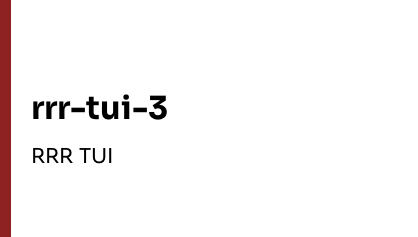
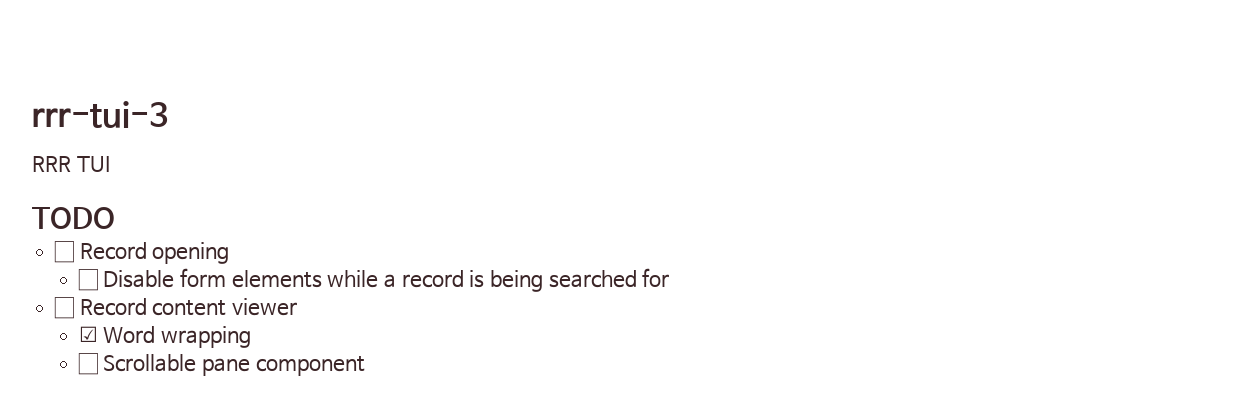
+ TODO
+ ☐ Record opening
+ ☐ Disable form elements while a record is being searched for
+ ☐ Record content viewer
+ ☑ Word wrapping
+ ☐ Scrollable pane component

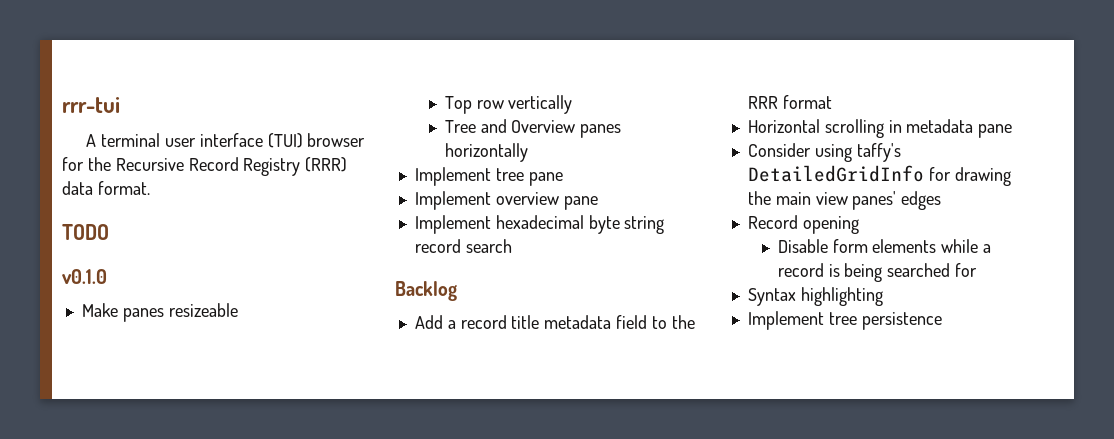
- rrr-tui-3
- RRR TUI
+ rrr-tui
+ A terminal user interface (TUI) browser for the Recursive Record Registry (RRR) data format.
  TODO
- ☐ Record opening
+ v0.1.0
+ Make panes resizeable
+ Top row vertically
+ Tree and Overview panes horizontally
+ Implement tree pane
+ Implement overview pane
+ Implement hexadecimal byte string record search
+ Backlog
+ Add a record title metadata field to the RRR format
+ Horizontal scrolling in metadata pane
+ Consider using taffy's DetailedGridInfo for drawing the main view panes' edges
+ Record opening
- ☐ Disable form elements while a record is being searched for
+ Disable form elements while a record is being searched for
- ☐ Record content viewer
- ☑ Word wrapping
- ☐ Scrollable pane component
+ Syntax highlighting
+ Implement tree persistence

